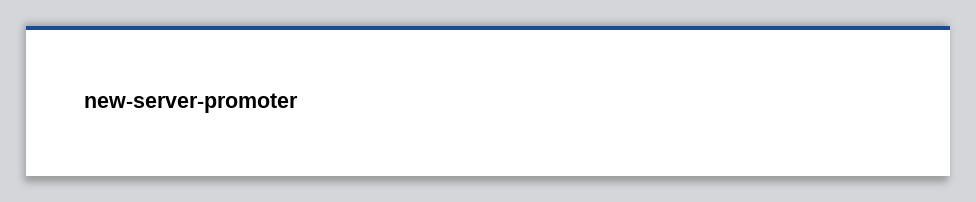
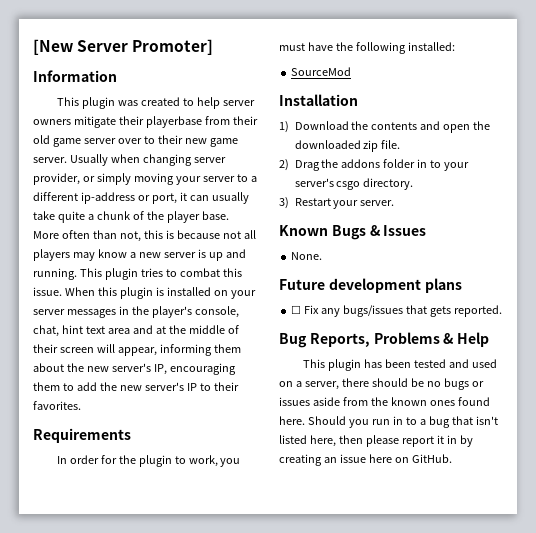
- new-server-promoter
+ [New Server Promoter]
+ Information
+ This plugin was created to help server owners mitigate their playerbase from their old game server over to their new game server. Usually when changing server provider, or simply moving your server to a different ip-address or port, it can usually take quite a chunk of the player base. More often than not, this is because not all players may know a new server is up and running. This plugin tries to combat this issue. When this plugin is installed on your server messages in the player's console, chat, hint text area and at the middle of their screen will appear, informing them about the new server's IP, encouraging them to add the new server's IP to their favorites.
+ Requirements
+ In order for the plugin to work, you must have the following installed:
+ SourceMod
+ Installation
+ 1) Download the contents and open the downloaded zip file.
+ 2) Drag the addons folder in to your server's csgo directory.
+ 3) Restart your server.
+ Known Bugs & Issues
+ None.
+ Future development plans
+ ☐ Fix any bugs/issues that gets reported.
+ Bug Reports, Problems & Help
+ This plugin has been tested and used on a server, there should be no bugs or issues aside from the known ones found here. Should you run in to a bug that isn't listed here, then please report it in by creating an issue here on GitHub.

